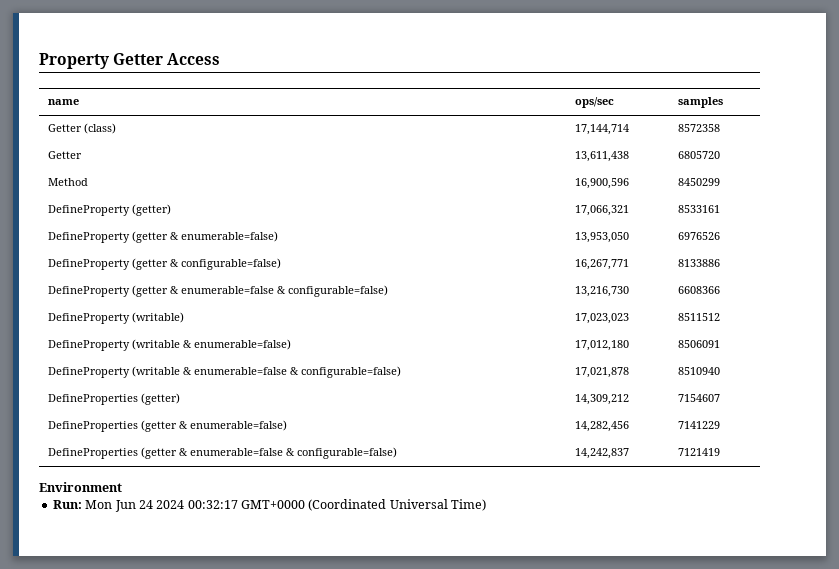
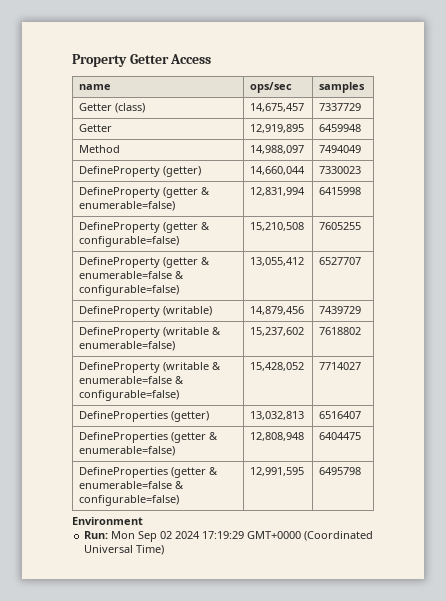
- Getter (class) | 17,144,714 | 8572358
+ Getter (class) | 14,675,457 | 7337729
- Getter | 13,611,438 | 6805720
+ Getter | 12,919,895 | 6459948
- Method | 16,900,596 | 8450299
+ Method | 14,988,097 | 7494049
- DefineProperty (getter) | 17,066,321 | 8533161
+ DefineProperty (getter) | 14,660,044 | 7330023
- DefineProperty (getter & enumerable=false) | 13,953,050 | 6976526
+ DefineProperty (getter & enumerable=false) | 12,831,994 | 6415998
- DefineProperty (getter & configurable=false) | 16,267,771 | 8133886
+ DefineProperty (getter & configurable=false) | 15,210,508 | 7605255
- DefineProperty (getter & enumerable=false & configurable=false) | 13,216,730 | 6608366
+ DefineProperty (getter & enumerable=false & configurable=false) | 13,055,412 | 6527707
- DefineProperty (writable) | 17,023,023 | 8511512
+ DefineProperty (writable) | 14,879,456 | 7439729
- DefineProperty (writable & enumerable=false) | 17,012,180 | 8506091
+ DefineProperty (writable & enumerable=false) | 15,237,602 | 7618802
- DefineProperty (writable & enumerable=false & configurable=false) | 17,021,878 | 8510940
+ DefineProperty (writable & enumerable=false & configurable=false) | 15,428,052 | 7714027
- DefineProperties (getter) | 14,309,212 | 7154607
+ DefineProperties (getter) | 13,032,813 | 6516407
- DefineProperties (getter & enumerable=false) | 14,282,456 | 7141229
+ DefineProperties (getter & enumerable=false) | 12,808,948 | 6404475
- DefineProperties (getter & enumerable=false & configurable=false) | 14,242,837 | 7121419
+ DefineProperties (getter & enumerable=false & configurable=false) | 12,991,595 | 6495798
- Run: Mon Jun 24 2024 00:32:17 GMT+0000 (Coordinated Universal Time)
+ Run: Mon Sep 02 2024 17:19:29 GMT+0000 (Coordinated Universal Time)

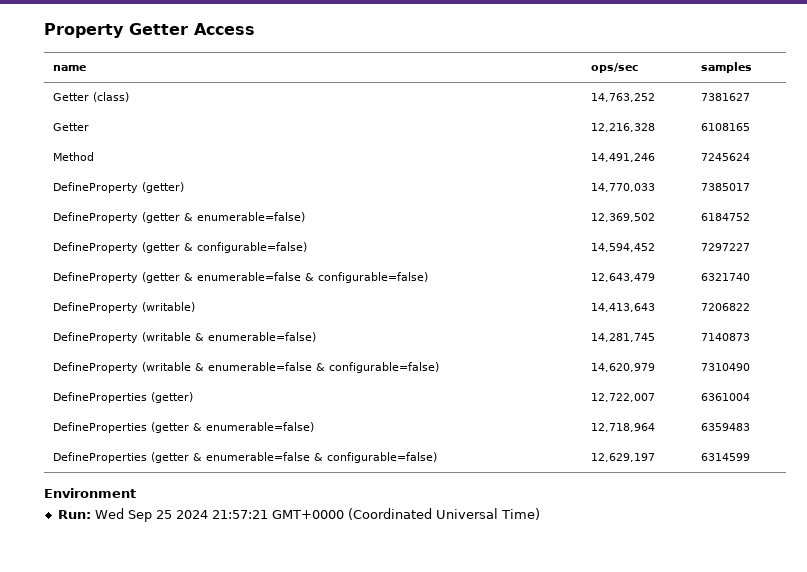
- Getter (class) | 14,675,457 | 7337729
+ Getter (class) | 14,763,252 | 7381627
- Getter | 12,919,895 | 6459948
+ Getter | 12,216,328 | 6108165
- Method | 14,988,097 | 7494049
+ Method | 14,491,246 | 7245624
- DefineProperty (getter) | 14,660,044 | 7330023
+ DefineProperty (getter) | 14,770,033 | 7385017
- DefineProperty (getter & enumerable=false) | 12,831,994 | 6415998
+ DefineProperty (getter & enumerable=false) | 12,369,502 | 6184752
- DefineProperty (getter & configurable=false) | 15,210,508 | 7605255
+ DefineProperty (getter & configurable=false) | 14,594,452 | 7297227
- DefineProperty (getter & enumerable=false & configurable=false) | 13,055,412 | 6527707
+ DefineProperty (getter & enumerable=false & configurable=false) | 12,643,479 | 6321740
- DefineProperty (writable) | 14,879,456 | 7439729
+ DefineProperty (writable) | 14,413,643 | 7206822
- DefineProperty (writable & enumerable=false) | 15,237,602 | 7618802
+ DefineProperty (writable & enumerable=false) | 14,281,745 | 7140873
- DefineProperty (writable & enumerable=false & configurable=false) | 15,428,052 | 7714027
+ DefineProperty (writable & enumerable=false & configurable=false) | 14,620,979 | 7310490
- DefineProperties (getter) | 13,032,813 | 6516407
+ DefineProperties (getter) | 12,722,007 | 6361004
- DefineProperties (getter & enumerable=false) | 12,808,948 | 6404475
+ DefineProperties (getter & enumerable=false) | 12,718,964 | 6359483
- DefineProperties (getter & enumerable=false & configurable=false) | 12,991,595 | 6495798
+ DefineProperties (getter & enumerable=false & configurable=false) | 12,629,197 | 6314599
- Run: Mon Sep 02 2024 17:19:29 GMT+0000 (Coordinated Universal Time)
+ Run: Wed Sep 25 2024 21:57:21 GMT+0000 (Coordinated Universal Time)

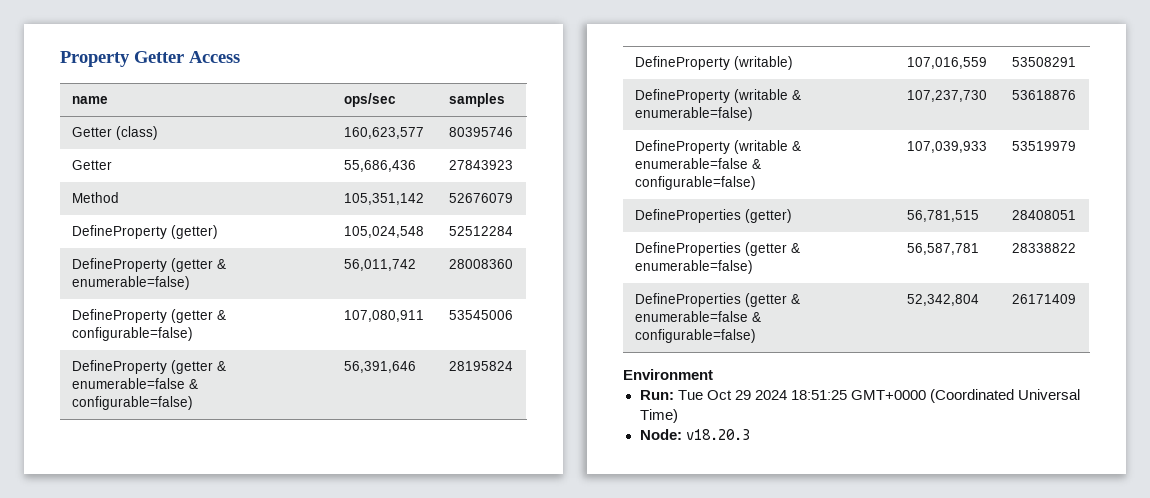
- Getter (class) | 14,763,252 | 7381627
+ Getter (class) | 160,623,577 | 80395746
- Getter | 12,216,328 | 6108165
+ Getter | 55,686,436 | 27843923
- Method | 14,491,246 | 7245624
+ Method | 105,351,142 | 52676079
- DefineProperty (getter) | 14,770,033 | 7385017
+ DefineProperty (getter) | 105,024,548 | 52512284
- DefineProperty (getter & enumerable=false) | 12,369,502 | 6184752
+ DefineProperty (getter & enumerable=false) | 56,011,742 | 28008360
- DefineProperty (getter & configurable=false) | 14,594,452 | 7297227
+ DefineProperty (getter & configurable=false) | 107,080,911 | 53545006
- DefineProperty (getter & enumerable=false & configurable=false) | 12,643,479 | 6321740
+ DefineProperty (getter & enumerable=false & configurable=false) | 56,391,646 | 28195824
- DefineProperty (writable) | 14,413,643 | 7206822
+ DefineProperty (writable) | 107,016,559 | 53508291
- DefineProperty (writable & enumerable=false) | 14,281,745 | 7140873
+ DefineProperty (writable & enumerable=false) | 107,237,730 | 53618876
- DefineProperty (writable & enumerable=false & configurable=false) | 14,620,979 | 7310490
+ DefineProperty (writable & enumerable=false & configurable=false) | 107,039,933 | 53519979
- DefineProperties (getter) | 12,722,007 | 6361004
+ DefineProperties (getter) | 56,781,515 | 28408051
- DefineProperties (getter & enumerable=false) | 12,718,964 | 6359483
+ DefineProperties (getter & enumerable=false) | 56,587,781 | 28338822
- DefineProperties (getter & enumerable=false & configurable=false) | 12,629,197 | 6314599
+ DefineProperties (getter & enumerable=false & configurable=false) | 52,342,804 | 26171409
- Run: Wed Sep 25 2024 21:57:21 GMT+0000 (Coordinated Universal Time)
+ Run: Tue Oct 29 2024 18:51:25 GMT+0000 (Coordinated Universal Time)
+ Node: v18.20.3

